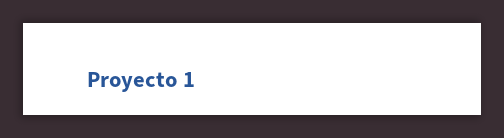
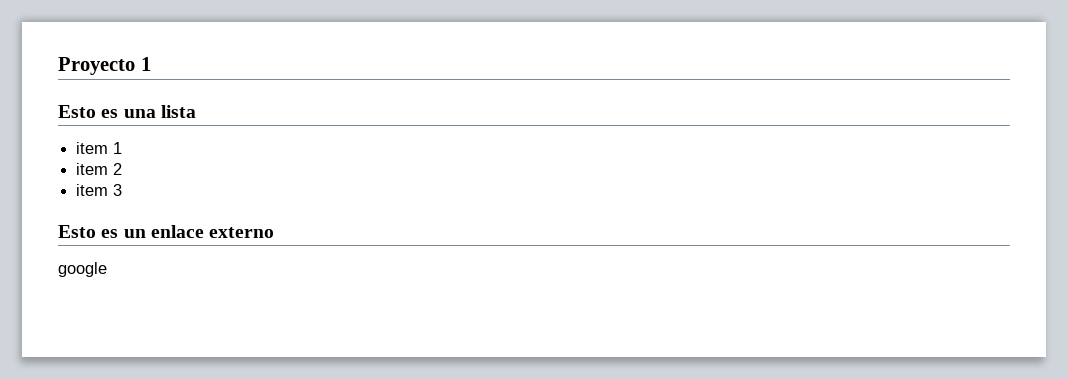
+ Esto es una lista
+ item 1
+ item 2
+ item 3
+ Esto es un enlace externo
+ google

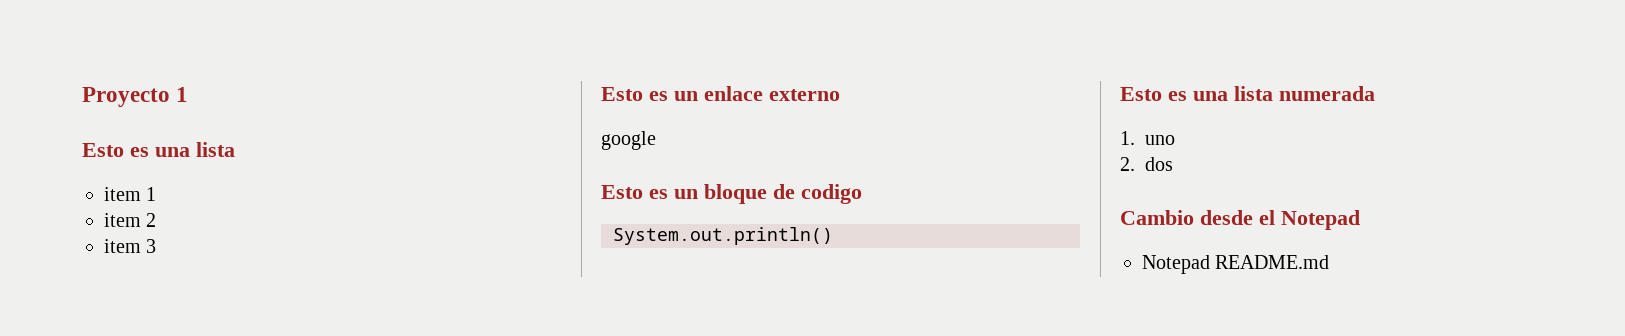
+ Esto es un bloque de codigo
+ System.out.println()
+ Esto es una lista numerada
+ 1. uno
+ 2. dos
+ Cambio desde el Notepad
+ Notepad README.md

